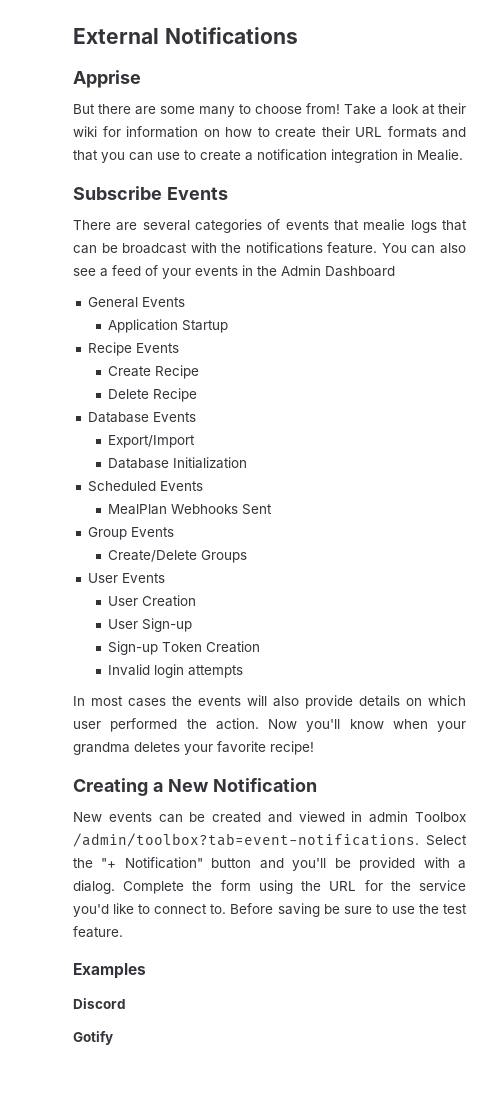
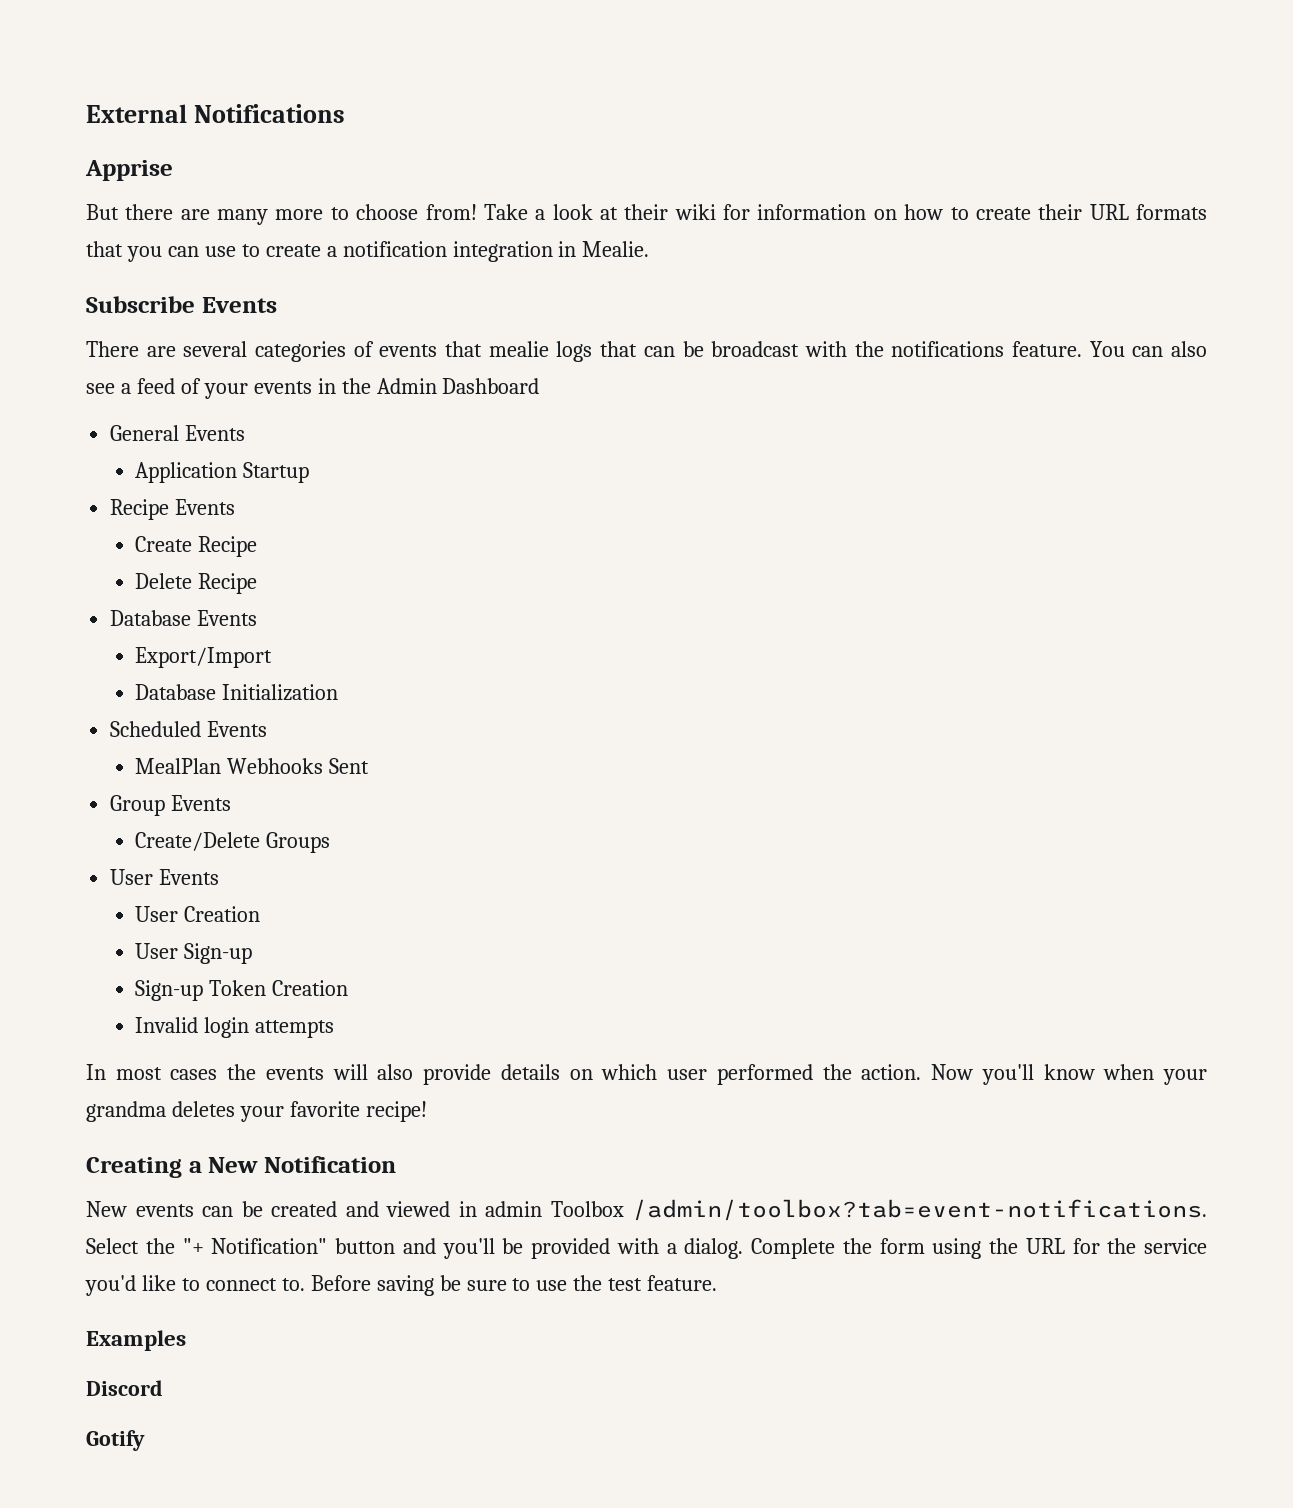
- But there are some many to choose from!
+ But there are many more to choose from!
- Take a look at their wiki for information on how to create their URL formats and that you can use to create a notification integration in Mealie.
+ Take a look at their wiki for information on how to create their URL formats that you can use to create a notification integration in Mealie.

